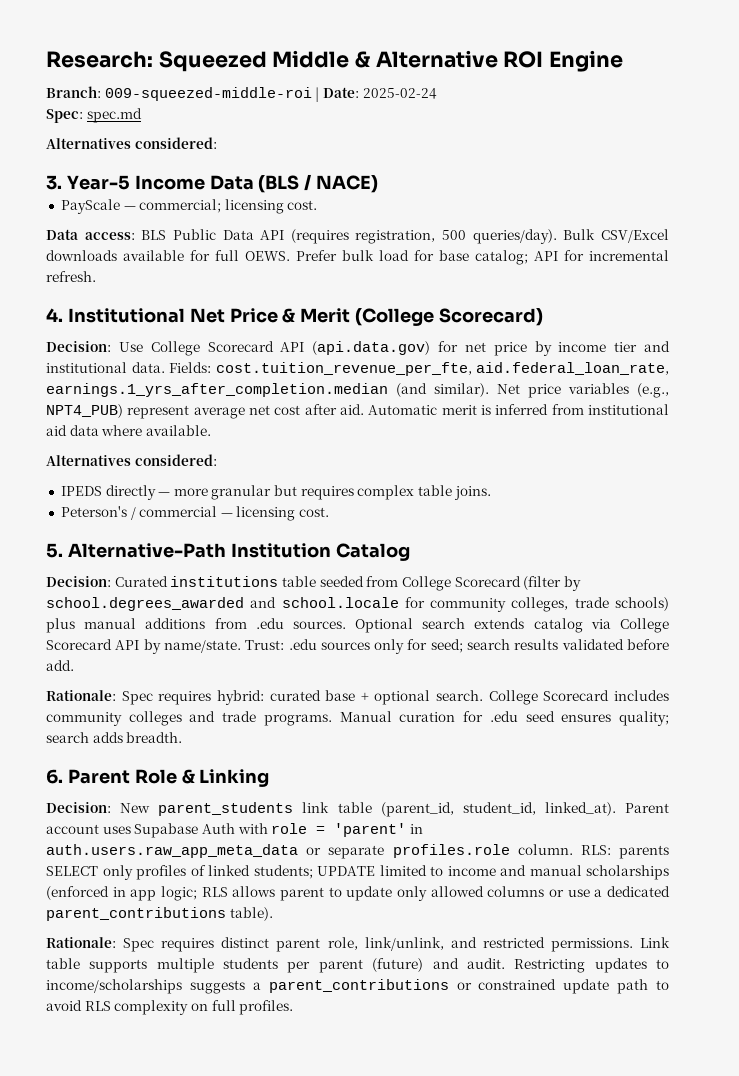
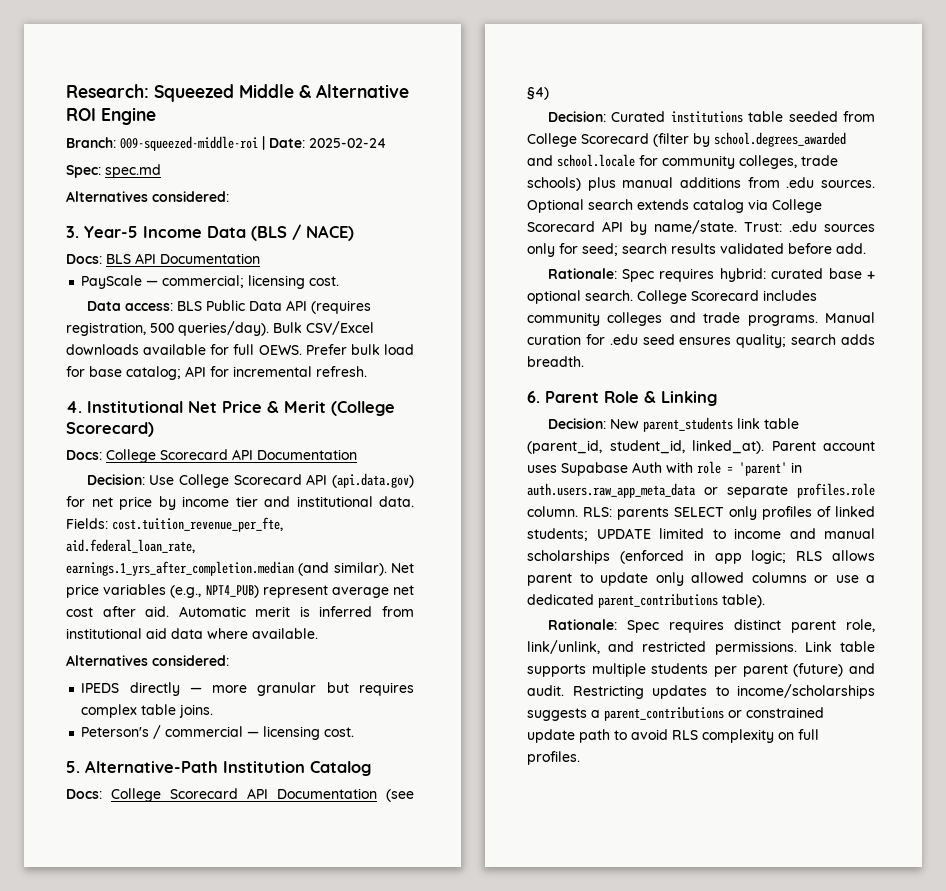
+ Docs: BLS API Documentation
  4. Institutional Net Price & Merit (College Scorecard)
+ Docs: College Scorecard API Documentation
+ Docs: College Scorecard API Documentation (see §4)

